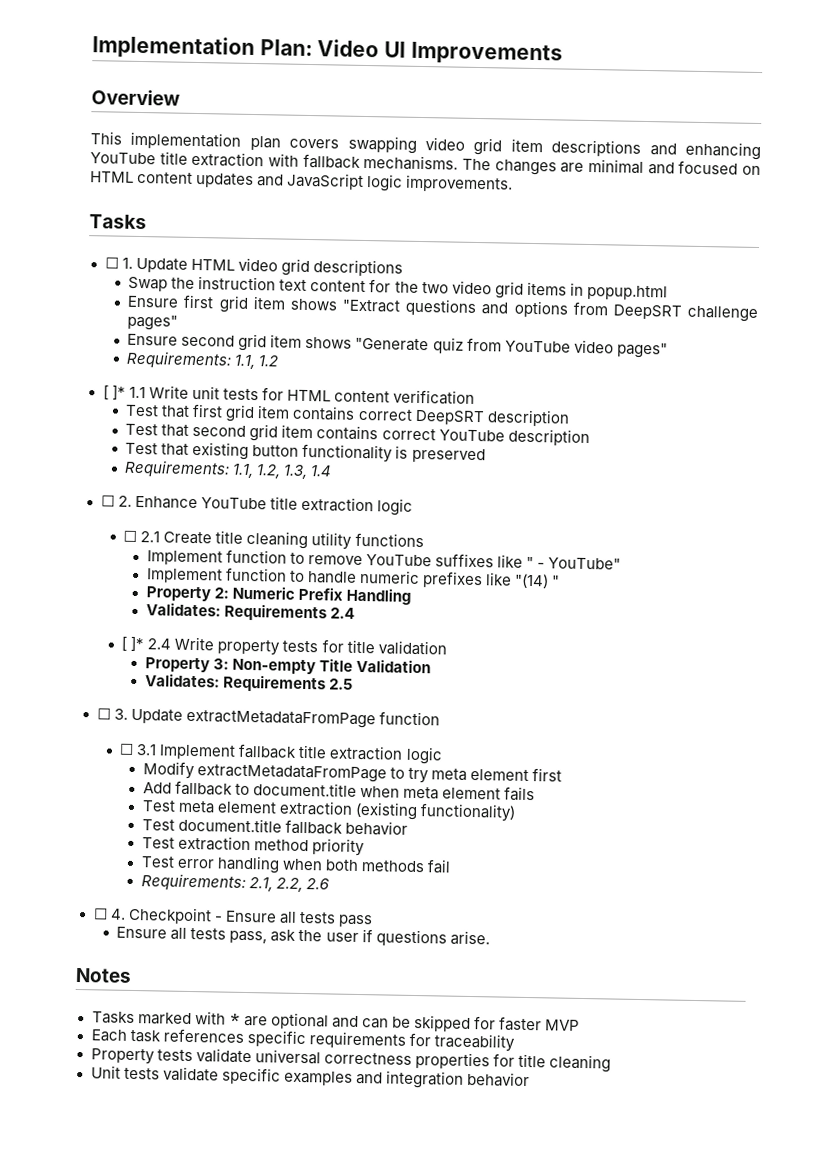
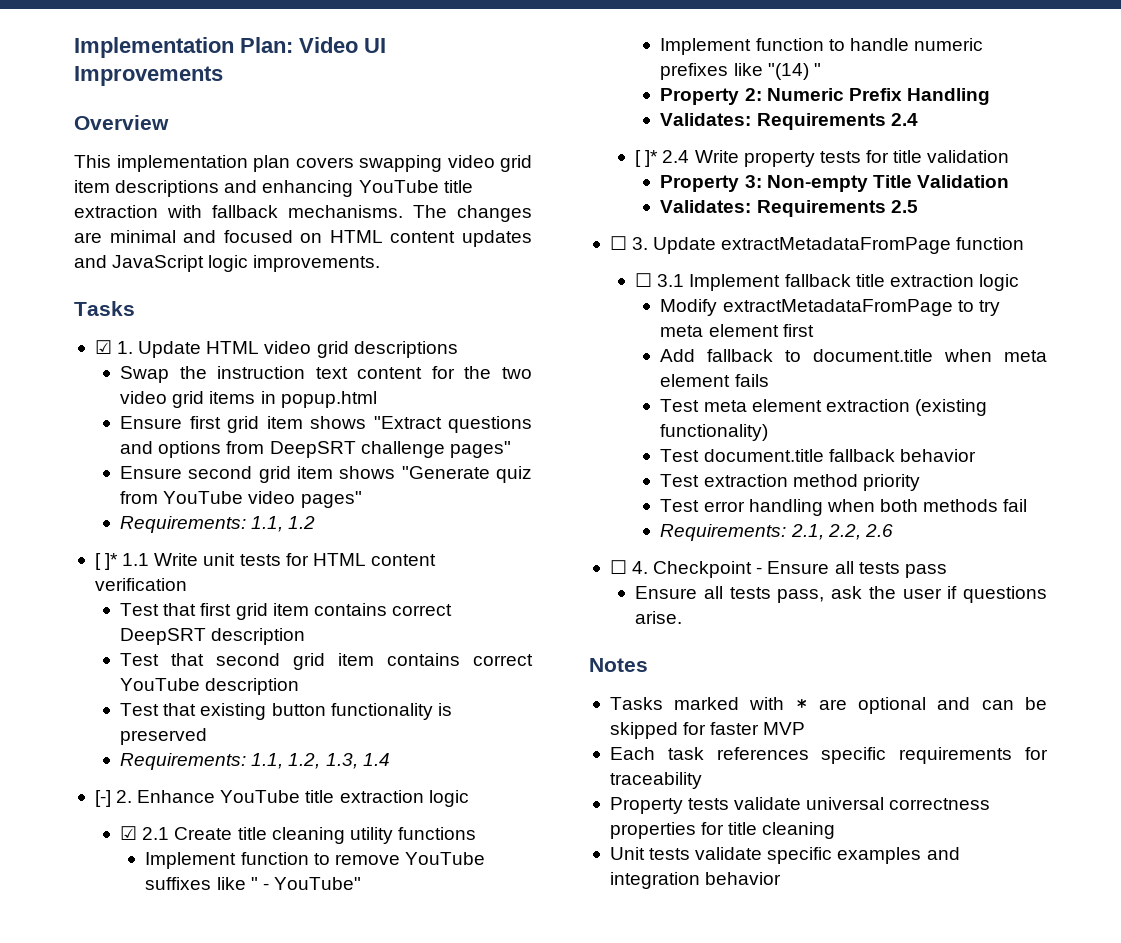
- ☐ 1. Update HTML video grid descriptions
+ ☑ 1. Update HTML video grid descriptions
- ☐ 2. Enhance YouTube title extraction logic
+ [-] 2. Enhance YouTube title extraction logic
- ☐ 2.1 Create title cleaning utility functions
+ ☑ 2.1 Create title cleaning utility functions

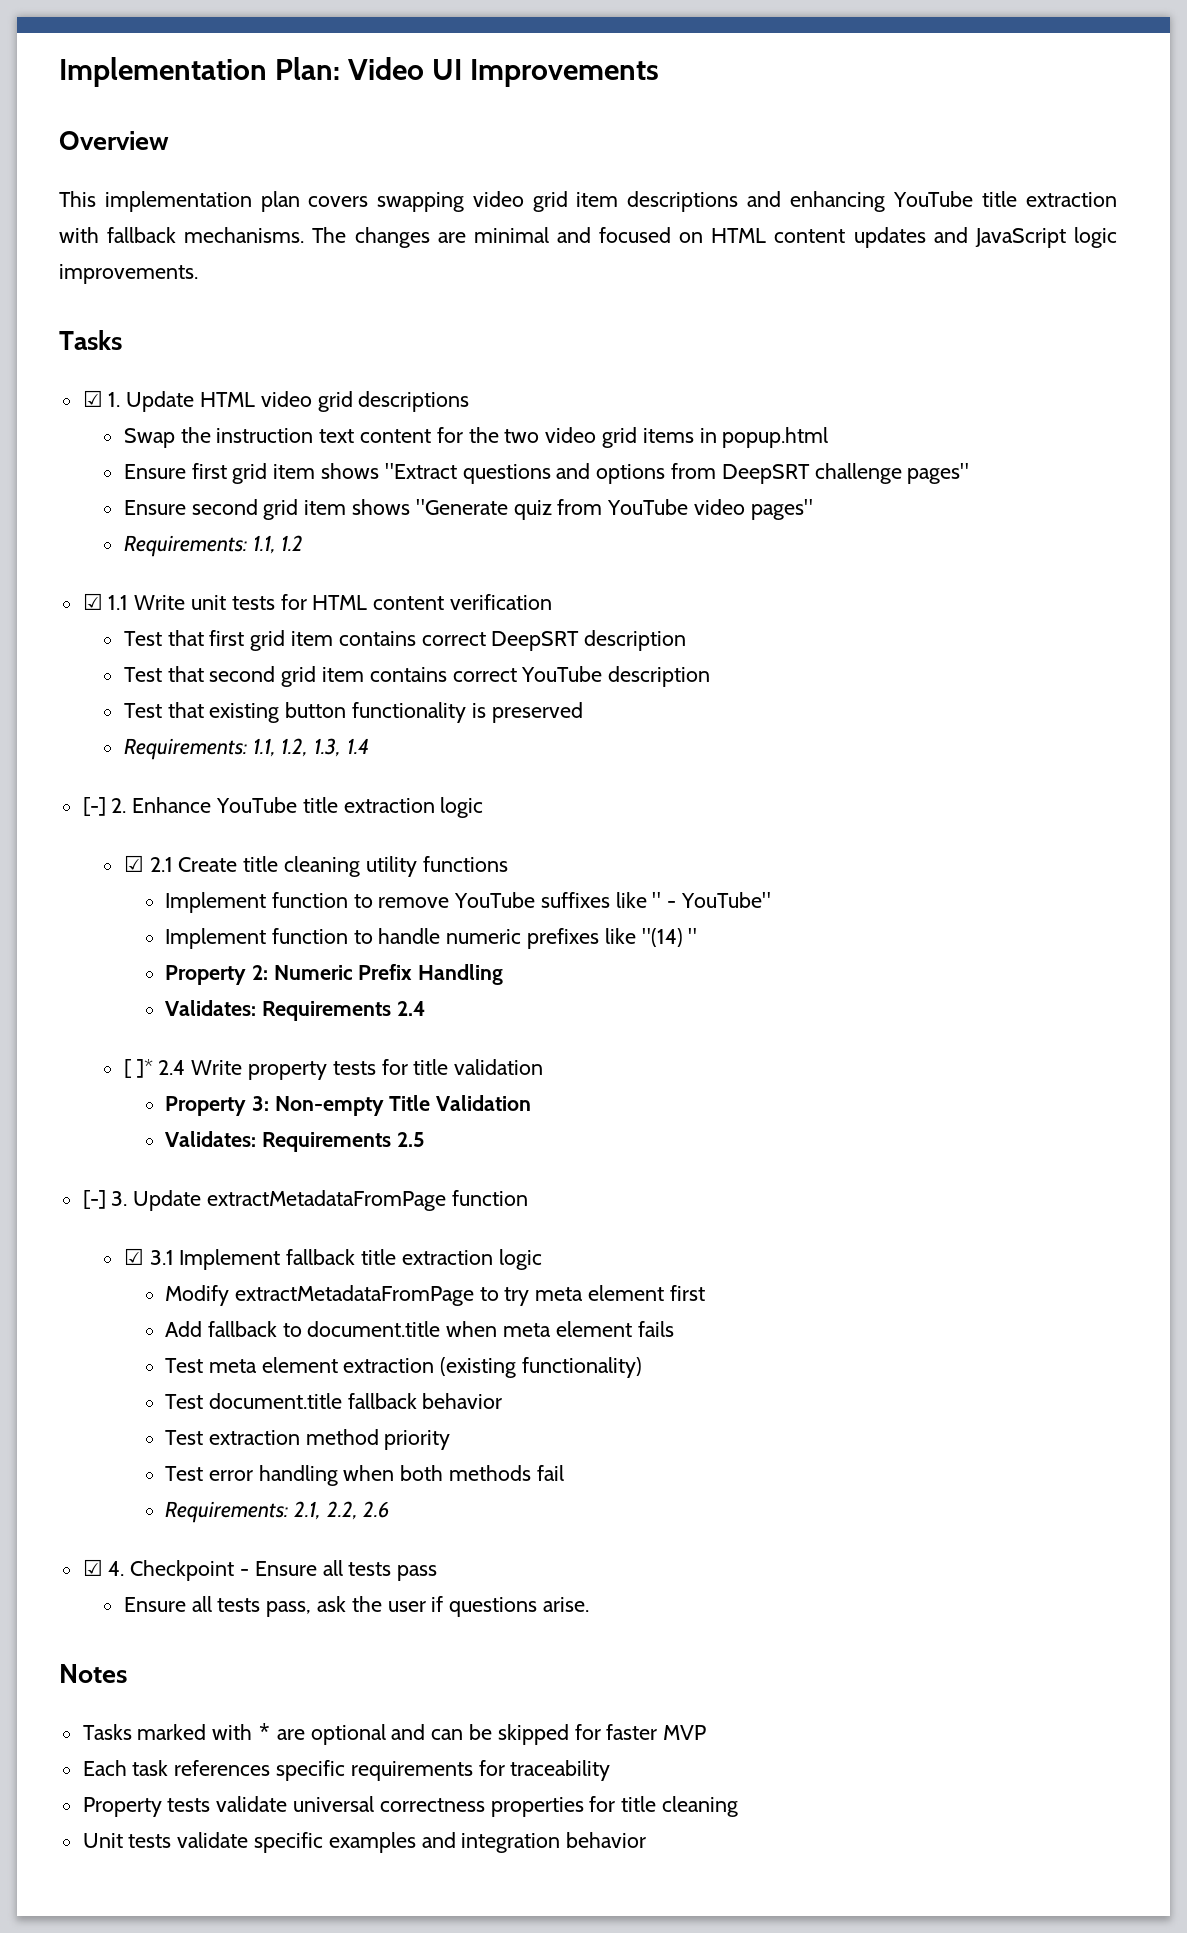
- [ ]* 1.1 Write unit tests for HTML content verification
+ ☑ 1.1 Write unit tests for HTML content verification
- ☐ 3. Update extractMetadataFromPage function
+ [-] 3. Update extractMetadataFromPage function
- ☐ 3.1 Implement fallback title extraction logic
+ ☑ 3.1 Implement fallback title extraction logic
- ☐ 4. Checkpoint - Ensure all tests pass
+ ☑ 4. Checkpoint - Ensure all tests pass

